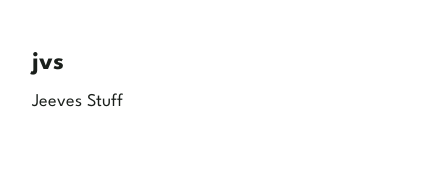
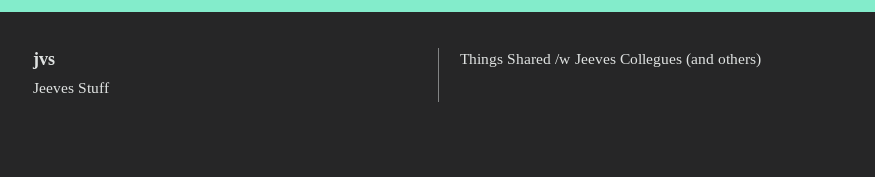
+ Things Shared /w Jeeves Collegues (and others)

